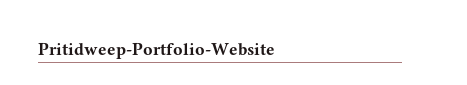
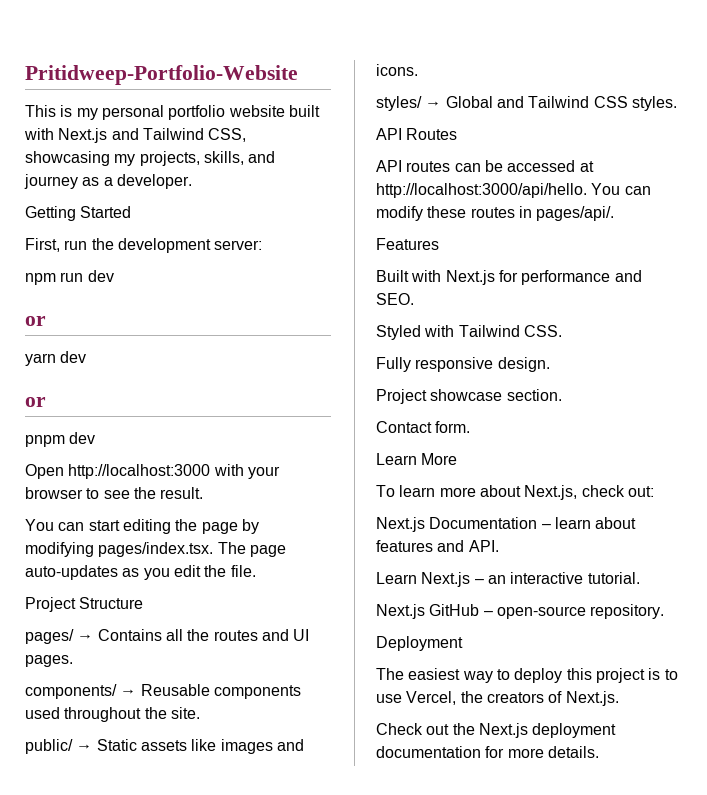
+ This is my personal portfolio website built with Next.js and Tailwind CSS, showcasing my projects, skills, and journey as a developer.
+ Getting Started
+ First, run the development server:
+ npm run dev
+ or
+ yarn dev
+ or
+ pnpm dev
+ Open http://localhost:3000 with your browser to see the result.
+ You can start editing the page by modifying pages/index.tsx. The page auto-updates as you edit the file.
+ Project Structure
+ pages/ → Contains all the routes and UI pages.
+ components/ → Reusable components used throughout the site.
+ public/ → Static assets like images and icons.
+ styles/ → Global and Tailwind CSS styles.
+ API Routes
+ API routes can be accessed at http://localhost:3000/api/hello. You can modify these routes in pages/api/.
+ Features
+ Built with Next.js for performance and SEO.
+ Styled with Tailwind CSS.
+ Fully responsive design.
+ Project showcase section.
+ Contact form.
+ Learn More
+ To learn more about Next.js, check out:
+ Next.js Documentation – learn about features and API.
+ Learn Next.js – an interactive tutorial.
+ Next.js GitHub – open-source repository.
+ Deployment
+ The easiest way to deploy this project is to use Vercel, the creators of Next.js.
+ Check out the Next.js deployment documentation for more details.

